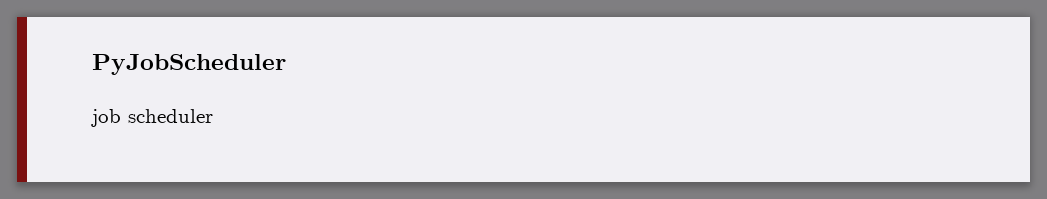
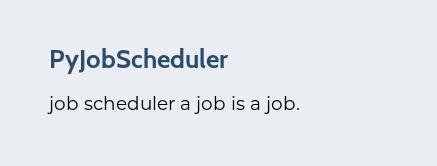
- job scheduler
+ job scheduler a job is a job.

